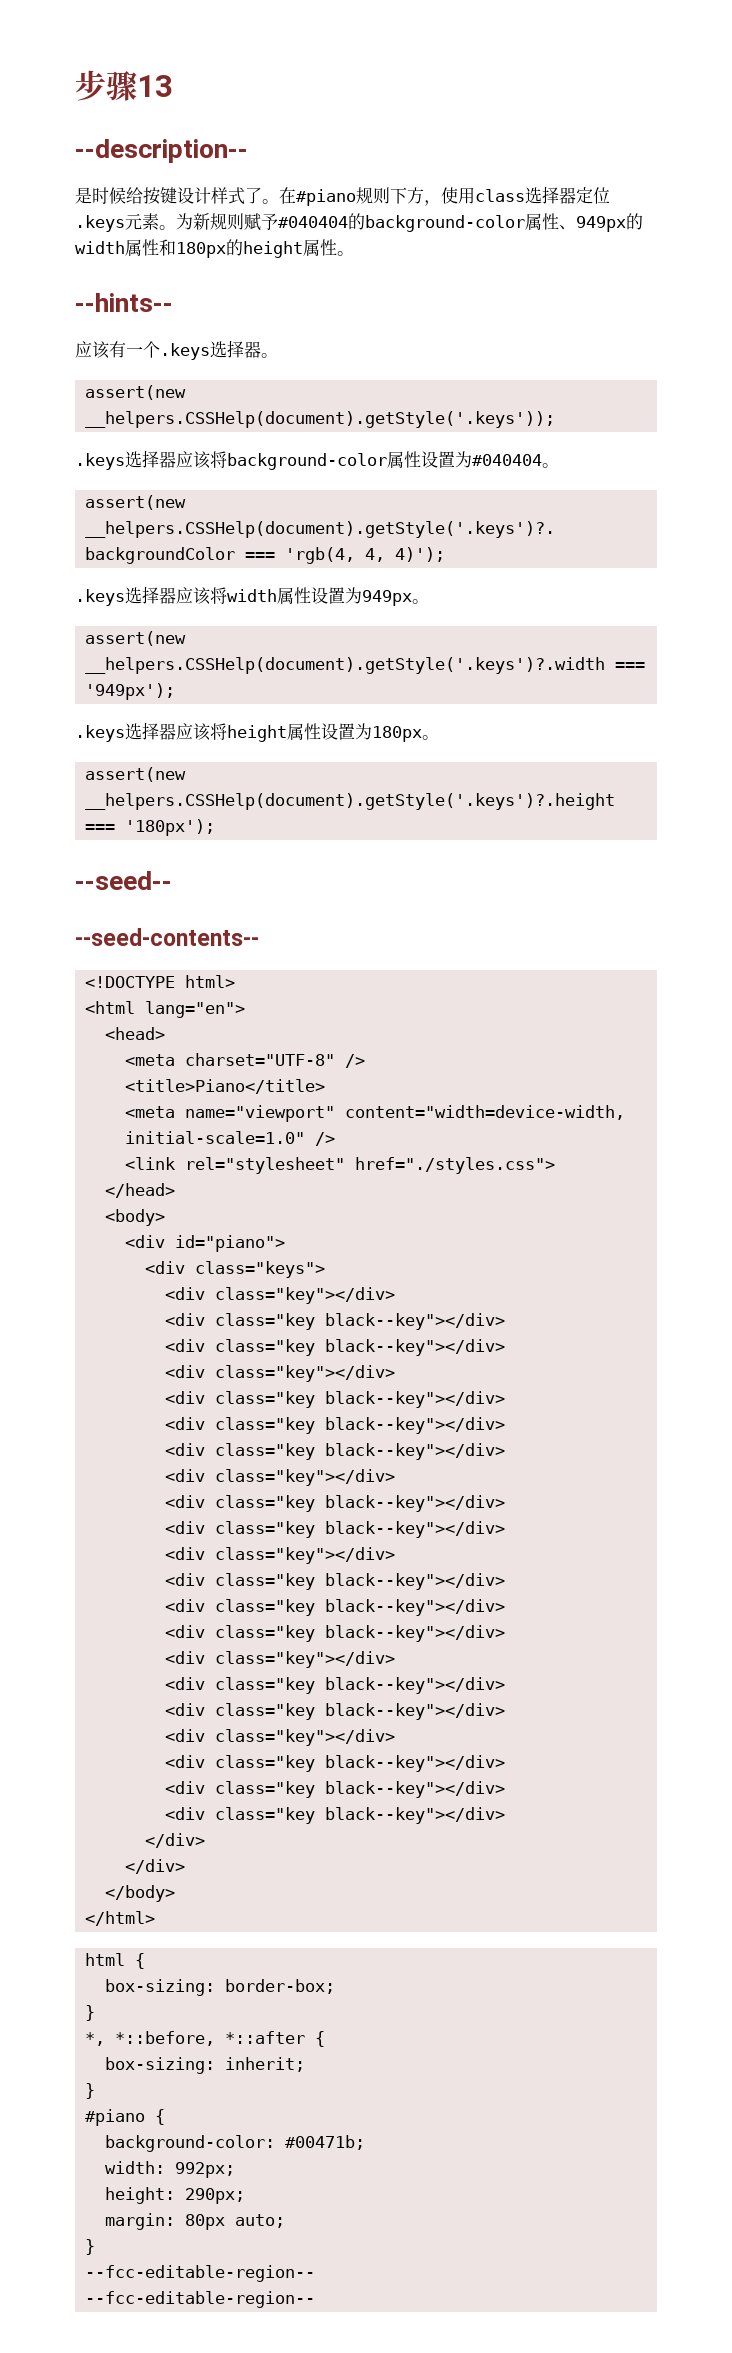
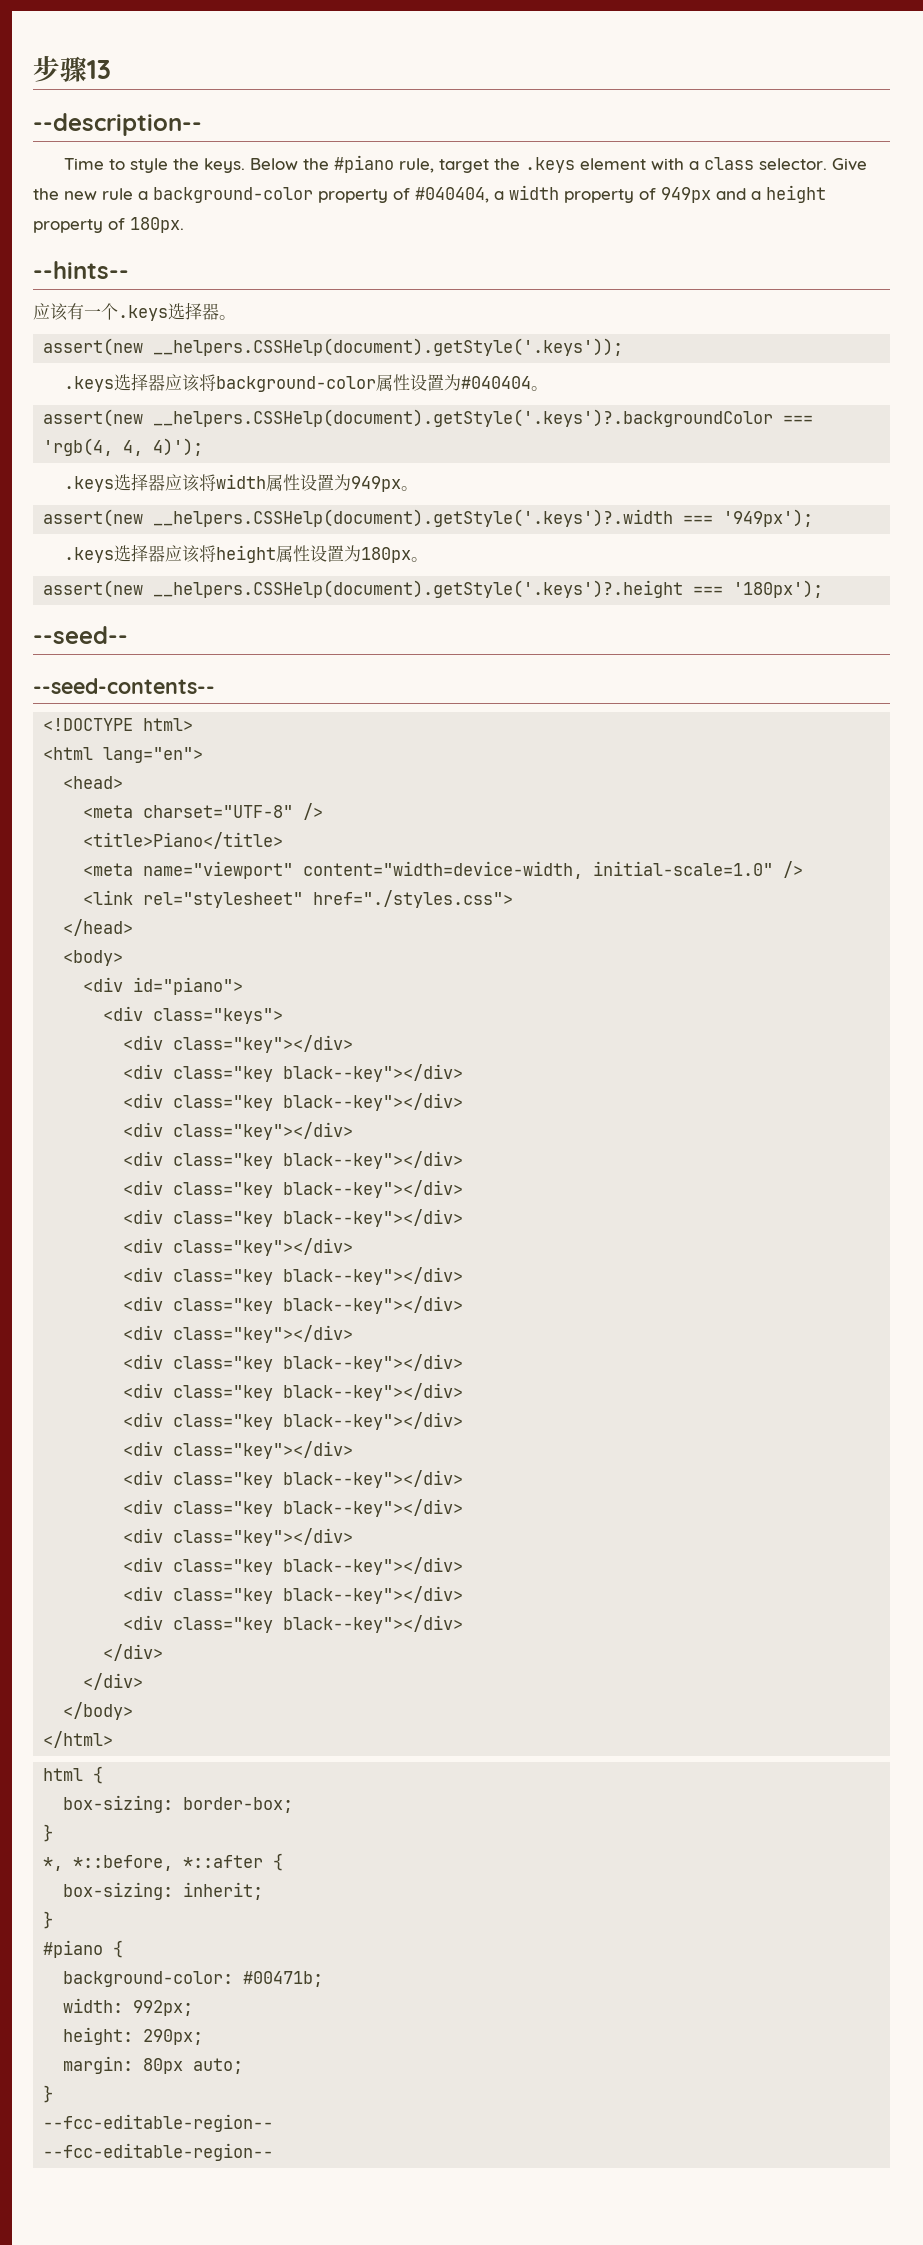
- 是时候给按键设计样式了。在#piano规则下方，使用class选择器定位.keys元素。为新规则赋予#040404的background-color属性、949px的width属性和180px的height属性。
+ Time to style the keys. Below the #piano rule, target the .keys element with a class selector. Give the new rule a background-color property of #040404, a width property of 949px and a height property of 180px.

